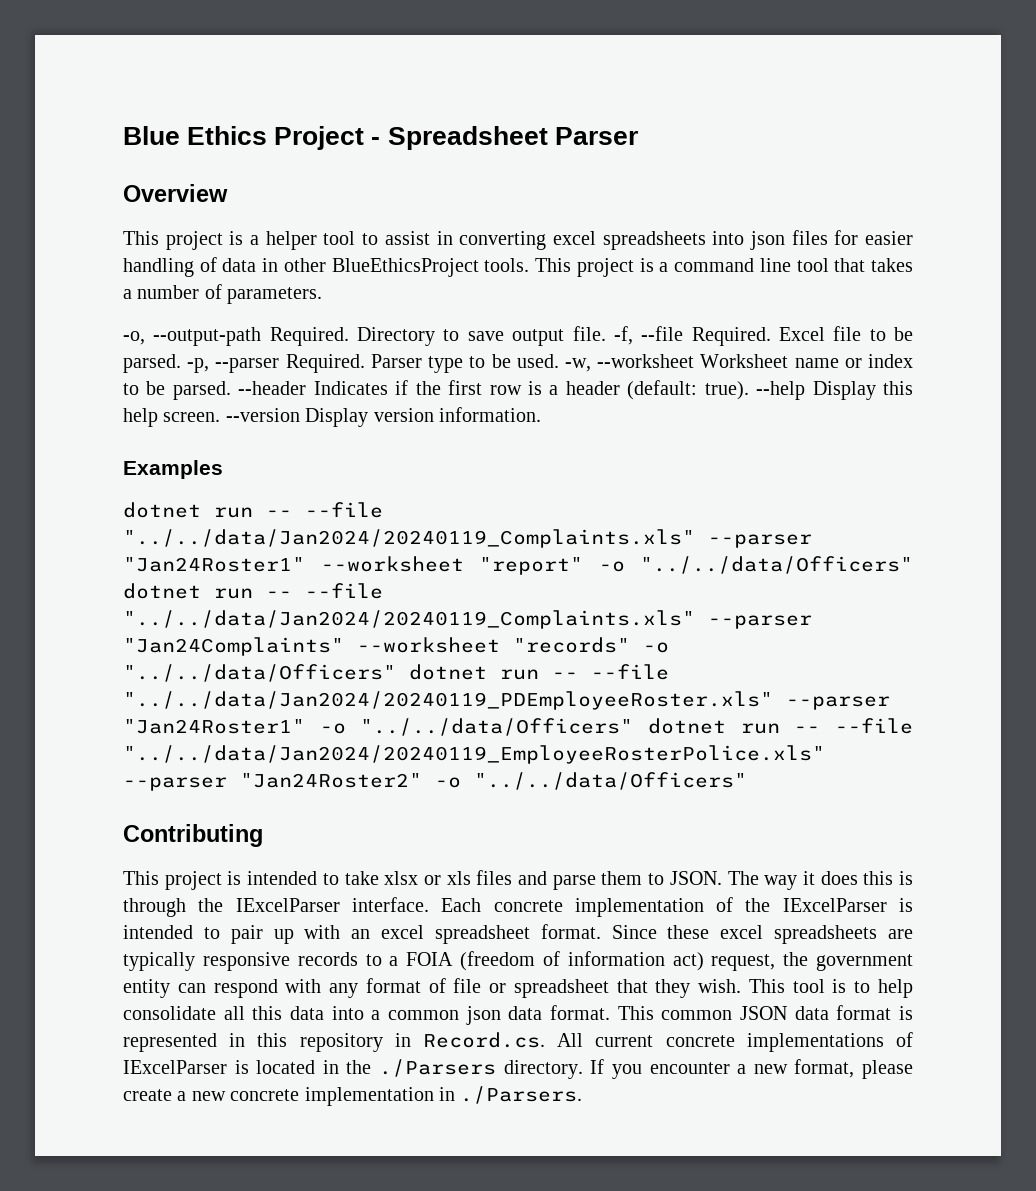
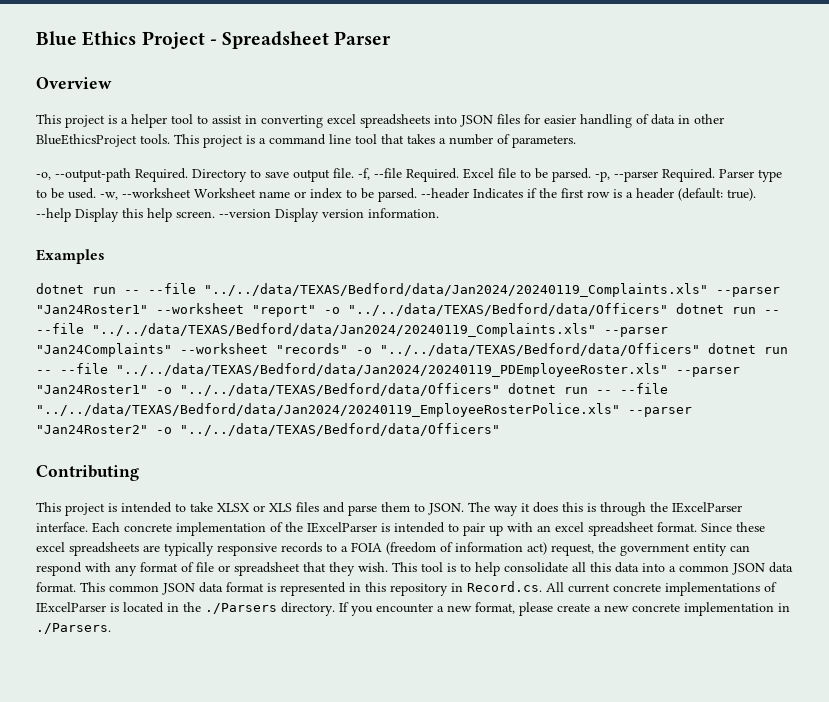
- This project is a helper tool to assist in converting excel spreadsheets into json files for easier handling of data in other BlueEthicsProject tools.
+ This project is a helper tool to assist in converting excel spreadsheets into JSON files for easier handling of data in other BlueEthicsProject tools.
- dotnet run -- --file "../../data/Jan2024/20240119_Complaints.xls" --parser "Jan24Roster1" --worksheet "report" -o "../../data/Officers" dotnet run -- --file "../../data/Jan2024/20240119_Complaints.xls" --parser "Jan24Complaints" --worksheet "records" -o "../../data/Officers" dotnet run -- --file "../../data/Jan2024/20240119_PDEmployeeRoster.xls" --parser "Jan24Roster1" -o "../../data/Officers" dotnet run -- --file "../../data/Jan2024/20240119_EmployeeRosterPolice.xls" --parser "Jan24Roster2" -o "../../data/Officers"
+ dotnet run -- --file "../../data/TEXAS/Bedford/data/Jan2024/20240119_Complaints.xls" --parser "Jan24Roster1" --worksheet "report" -o "../../data/TEXAS/Bedford/data/Officers" dotnet run -- --file "../../data/TEXAS/Bedford/data/Jan2024/20240119_Complaints.xls" --parser "Jan24Complaints" --worksheet "records" -o "../../data/TEXAS/Bedford/data/Officers" dotnet run -- --file "../../data/TEXAS/Bedford/data/Jan2024/20240119_PDEmployeeRoster.xls" --parser "Jan24Roster1" -o "../../data/TEXAS/Bedford/data/Officers" dotnet run -- --file "../../data/TEXAS/Bedford/data/Jan2024/20240119_EmployeeRosterPolice.xls" --parser "Jan24Roster2" -o "../../data/TEXAS/Bedford/data/Officers"
- This project is intended to take xlsx or xls files and parse them to JSON.
+ This project is intended to take XLSX or XLS files and parse them to JSON.
- This tool is to help consolidate all this data into a common json data format.
+ This tool is to help consolidate all this data into a common JSON data format.

